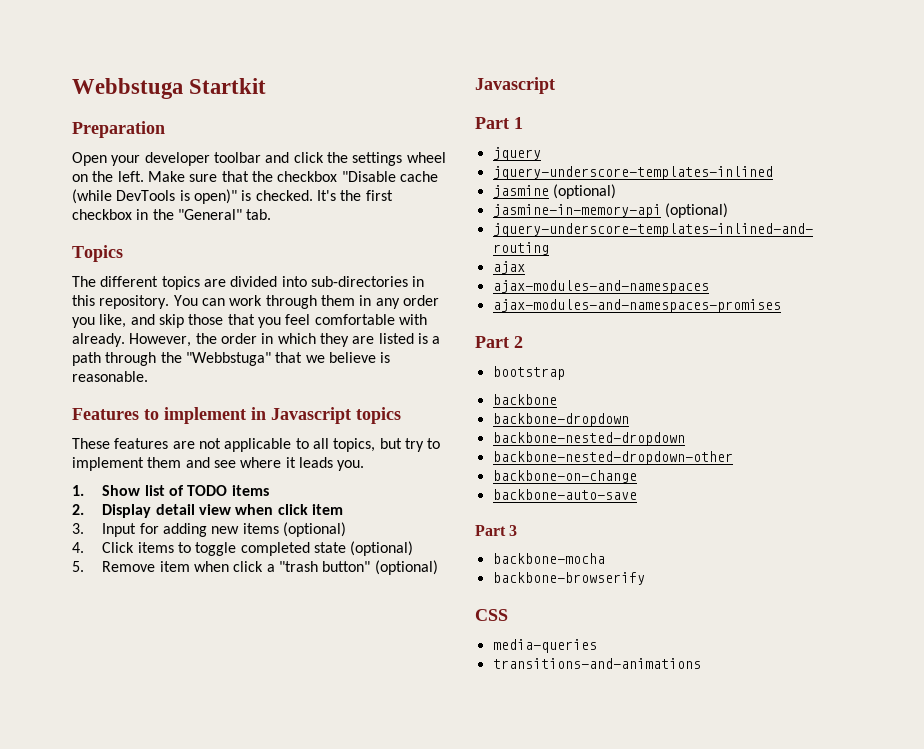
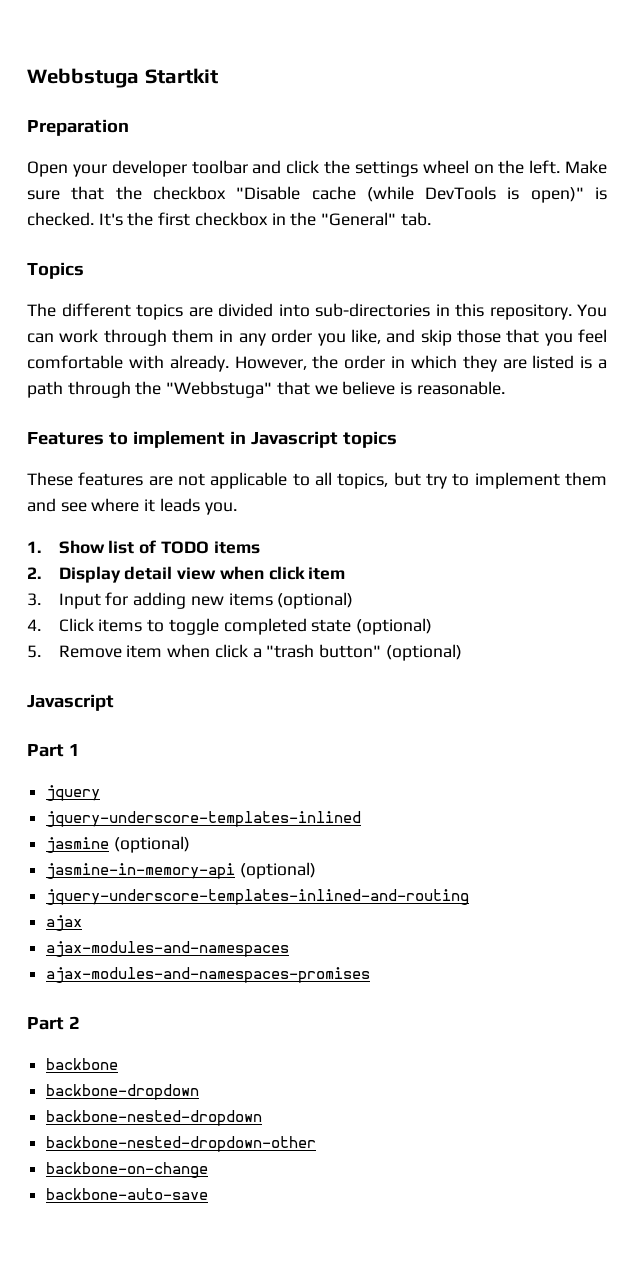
- bootstrap
- Part 3
- backbone-mocha
- backbone-browserify
- CSS
- media-queries
- transitions-and-animations

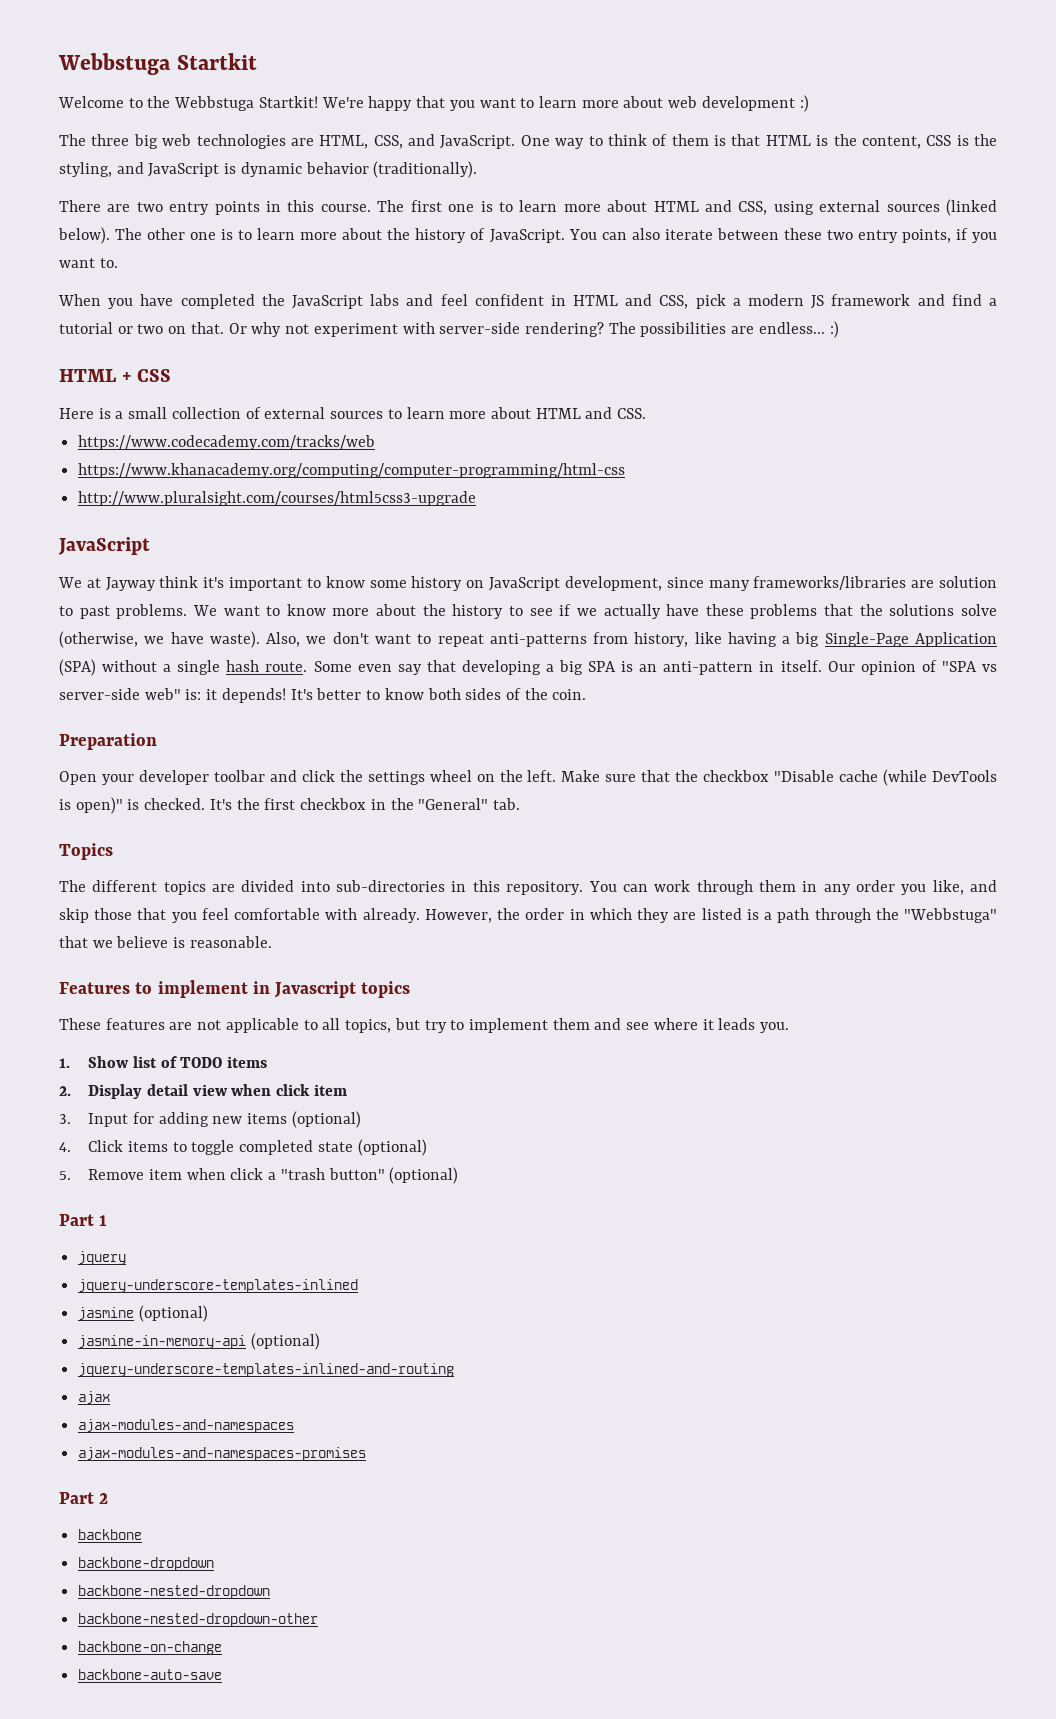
+ Welcome to the Webbstuga Startkit! We're happy that you want to learn more about web development :)
+ The three big web technologies are HTML, CSS, and JavaScript. One way to think of them is that HTML is the content, CSS is the styling, and JavaScript is dynamic behavior (traditionally).
+ There are two entry points in this course. The first one is to learn more about HTML and CSS, using external sources (linked below). The other one is to learn more about the history of JavaScript. You can also iterate between these two entry points, if you want to.
+ When you have completed the JavaScript labs and feel confident in HTML and CSS, pick a modern JS framework and find a tutorial or two on that. Or why not experiment with server-side rendering? The possibilities are endless... :)
+ HTML + CSS
+ Here is a small collection of external sources to learn more about HTML and CSS.
+ https://www.codecademy.com/tracks/web
+ https://www.khanacademy.org/computing/computer-programming/html-css
+ http://www.pluralsight.com/courses/html5css3-upgrade
+ JavaScript
+ We at Jayway think it's important to know some history on JavaScript development, since many frameworks/libraries are solution to past problems. We want to know more about the history to see if we actually have these problems that the solutions solve (otherwise, we have waste). Also, we don't want to repeat anti-patterns from history, like having a big Single-Page Application (SPA) without a single hash route. Some even say that developing a big SPA is an anti-pattern in itself. Our opinion of "SPA vs server-side web" is: it depends! It's better to know both sides of the coin.
  5. Remove item when click a "trash button" (optional)
- Javascript

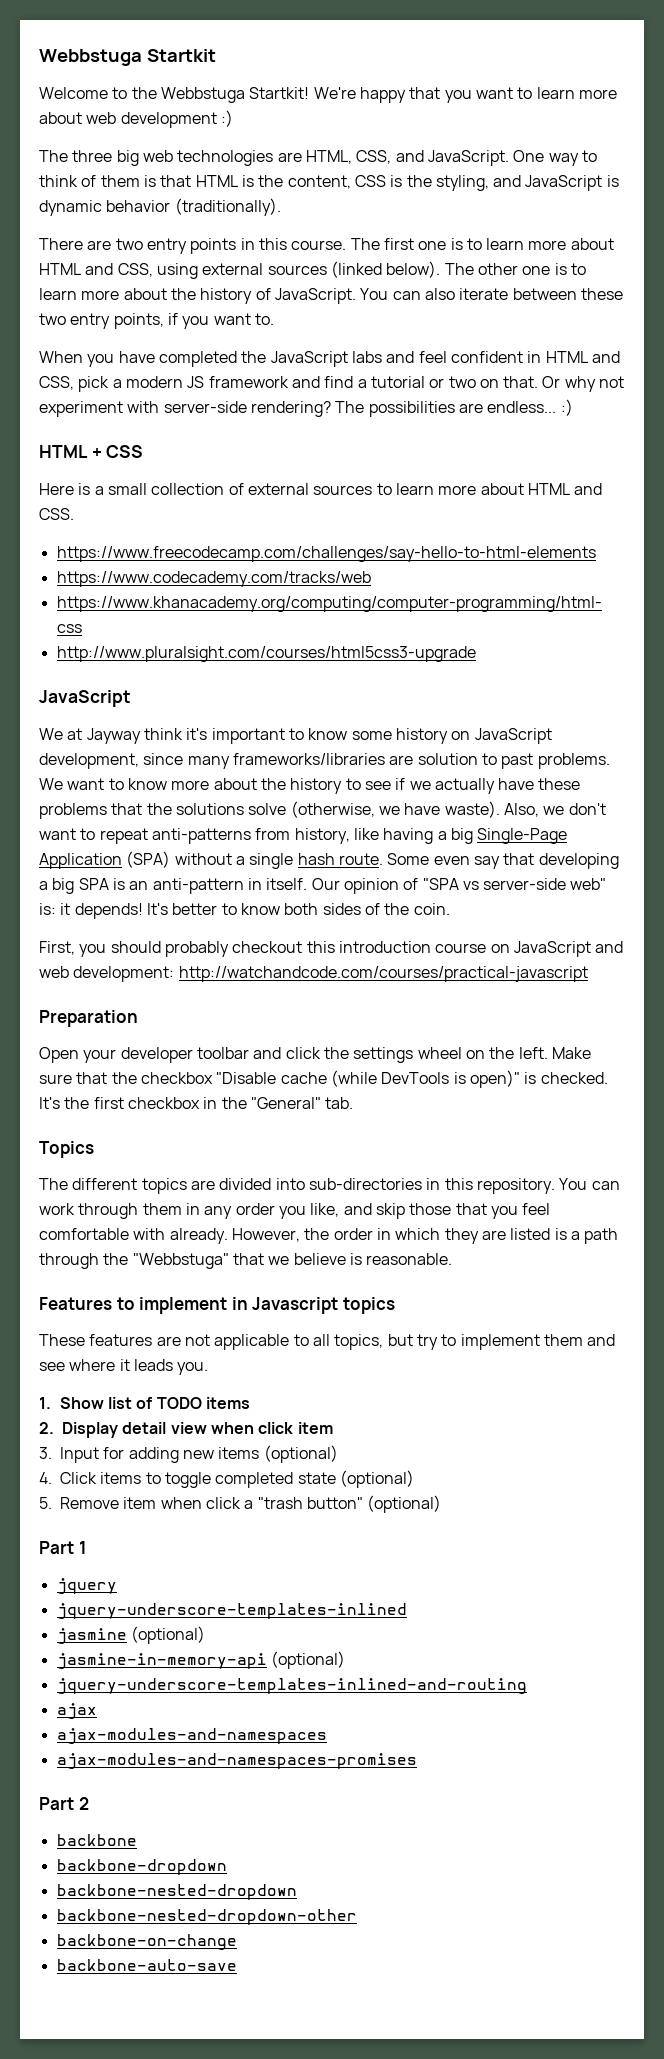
+ https://www.freecodecamp.com/challenges/say-hello-to-html-elements
+ First, you should probably checkout this introduction course on JavaScript and web development: http://watchandcode.com/courses/practical-javascript

